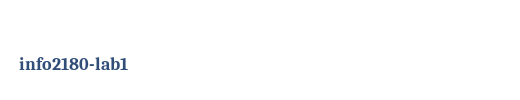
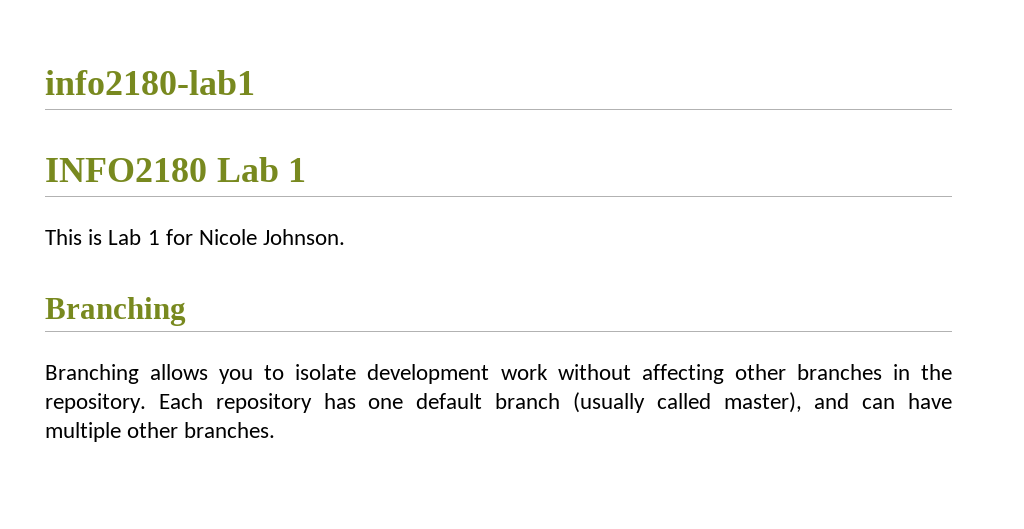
+ INFO2180 Lab 1
+ This is Lab 1 for Nicole Johnson.
+ Branching
+ Branching allows you to isolate development work without affecting other branches in the repository. Each repository has one default branch (usually called master), and can have multiple other branches.

